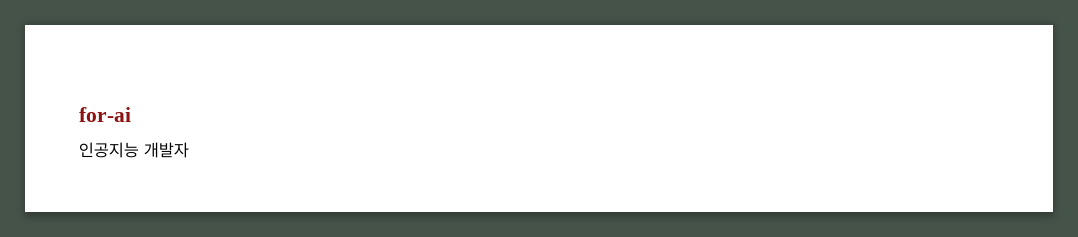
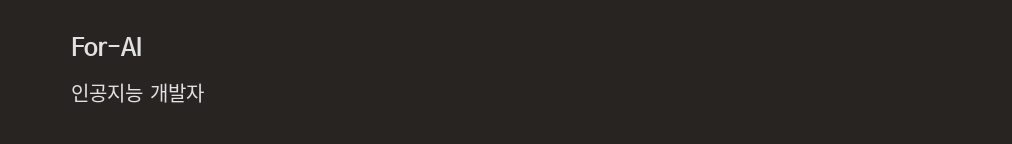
- for-ai
+ For-AI

